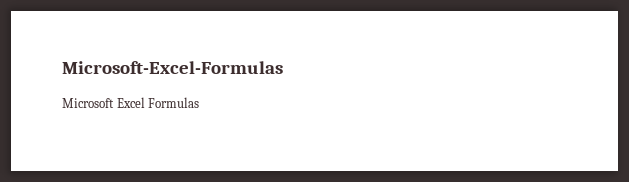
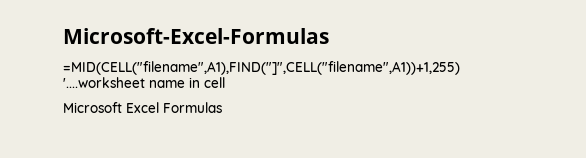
+ =MID(CELL("filename",A1),FIND("]",CELL("filename",A1))+1,255) '....worksheet name in cell

